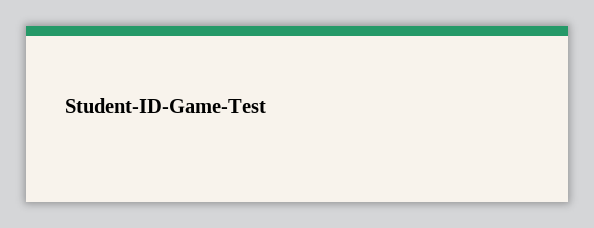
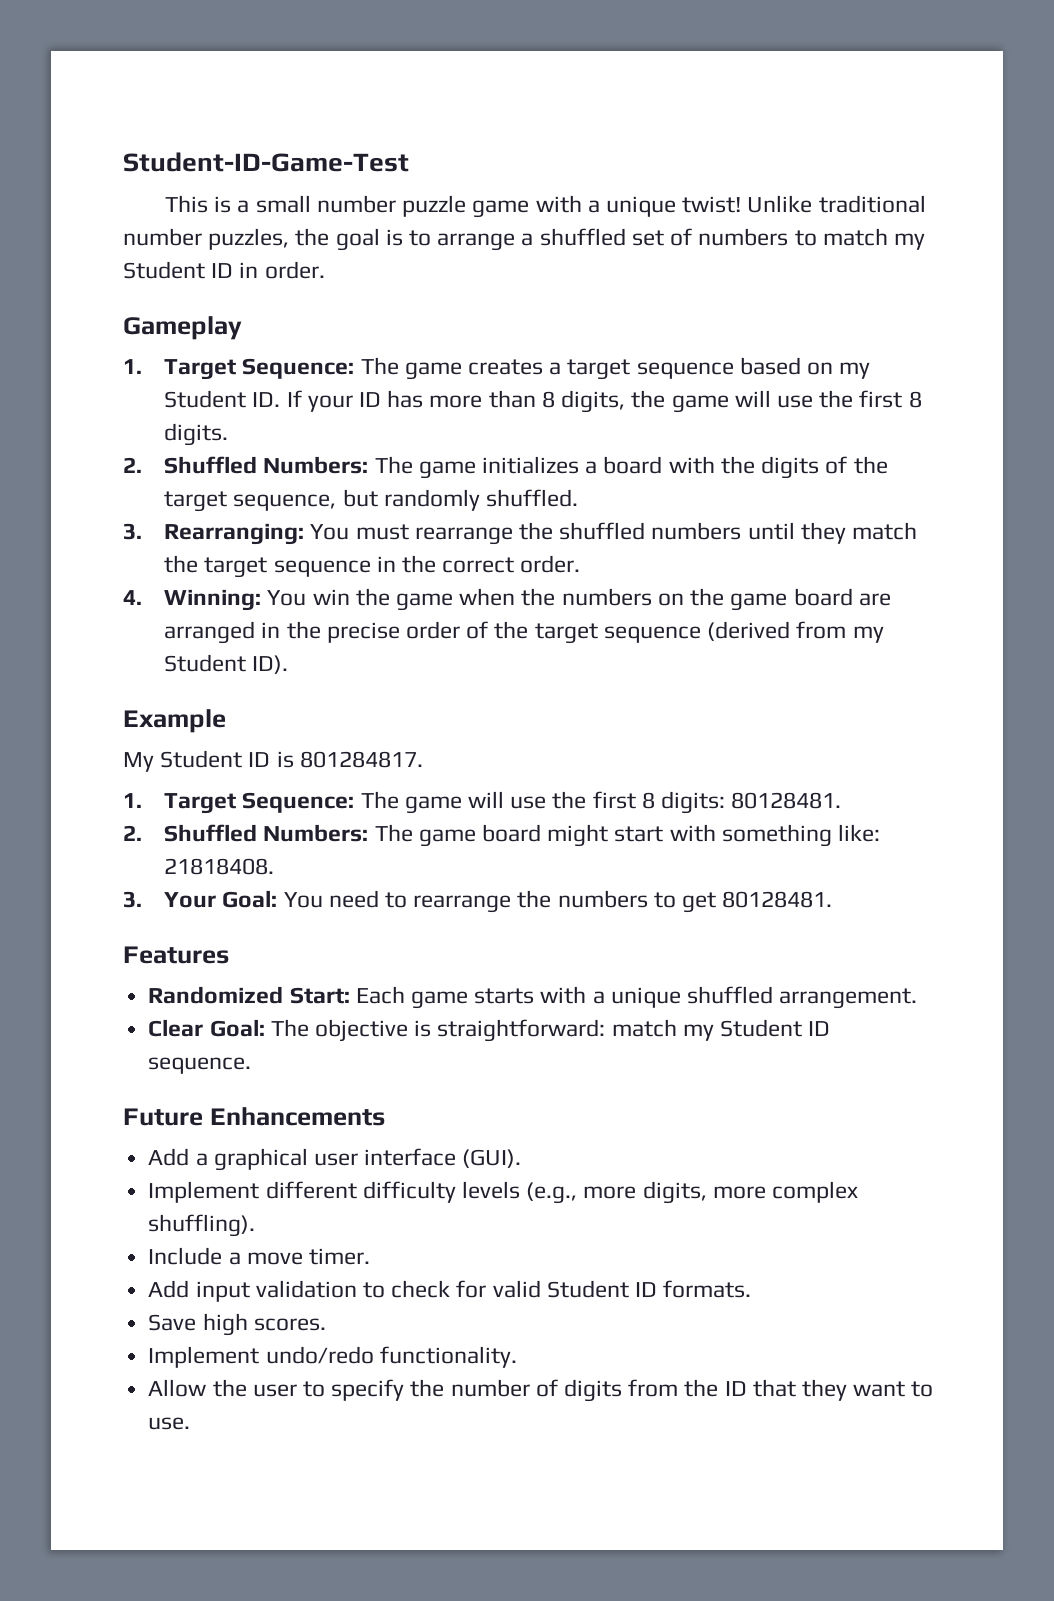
+ This is a small number puzzle game with a unique twist! Unlike traditional number puzzles, the goal is to arrange a shuffled set of numbers to match my Student ID in order.
+ Gameplay
+ 1. Target Sequence: The game creates a target sequence based on my Student ID. If your ID has more than 8 digits, the game will use the first 8 digits.
+ 2. Shuffled Numbers: The game initializes a board with the digits of the target sequence, but randomly shuffled.
+ 3. Rearranging: You must rearrange the shuffled numbers until they match the target sequence in the correct order.
+ 4. Winning: You win the game when the numbers on the game board are arranged in the precise order of the target sequence (derived from my Student ID).
+ Example
+ My Student ID is 801284817.
+ 1. Target Sequence: The game will use the first 8 digits: 80128481.
+ 2. Shuffled Numbers: The game board might start with something like: 21818408.
+ 3. Your Goal: You need to rearrange the numbers to get 80128481.
+ Features
+ Randomized Start: Each game starts with a unique shuffled arrangement.
+ Clear Goal: The objective is straightforward: match my Student ID sequence.
+ Future Enhancements
+ Add a graphical user interface (GUI).
+ Implement different difficulty levels (e.g., more digits, more complex shuffling).
+ Include a move timer.
+ Add input validation to check for valid Student ID formats.
+ Save high scores.
+ Implement undo/redo functionality.
+ Allow the user to specify the number of digits from the ID that they want to use.

